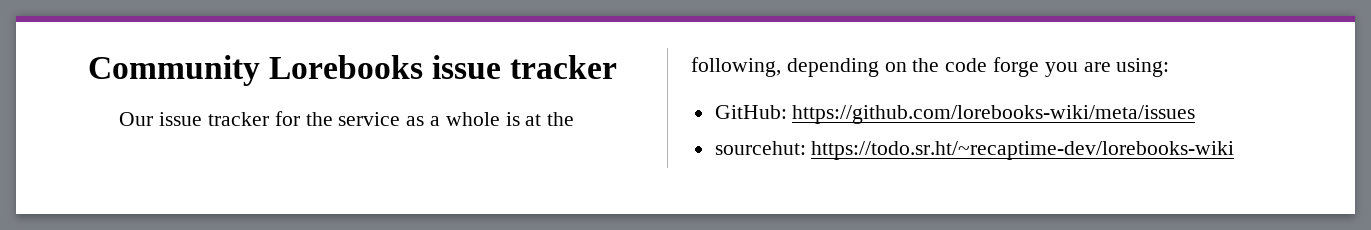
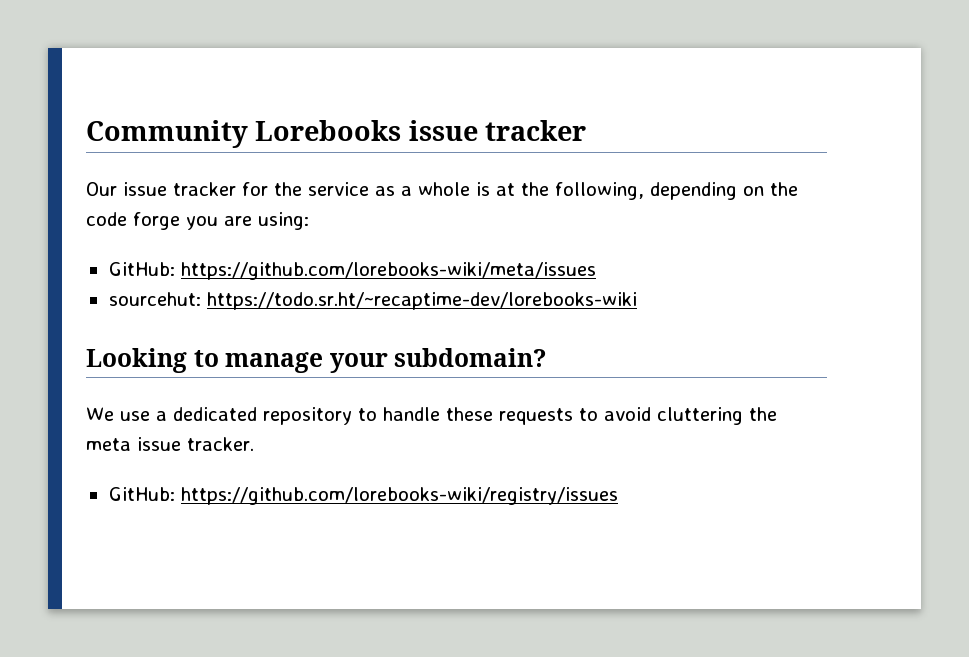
+ Looking to manage your subdomain?
+ We use a dedicated repository to handle these requests to avoid cluttering the meta issue tracker.
+ GitHub: https://github.com/lorebooks-wiki/registry/issues

